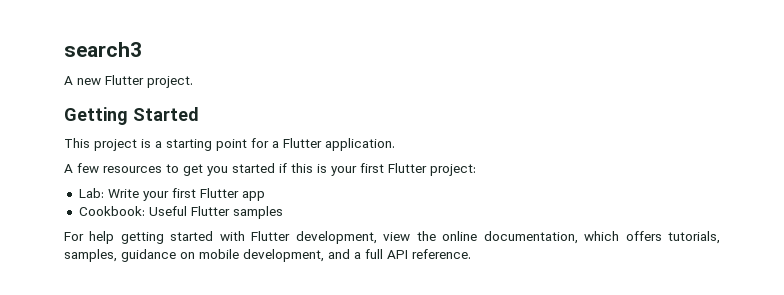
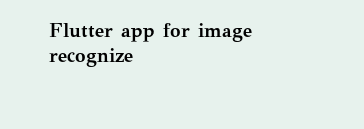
- search3
- A new Flutter project.
- Getting Started
- This project is a starting point for a Flutter application.
- A few resources to get you started if this is your first Flutter project:
- Lab: Write your first Flutter app
- Cookbook: Useful Flutter samples
- For help getting started with Flutter development, view the online documentation, which offers tutorials, samples, guidance on mobile development, and a full API reference.
+ Flutter app for image recognize

